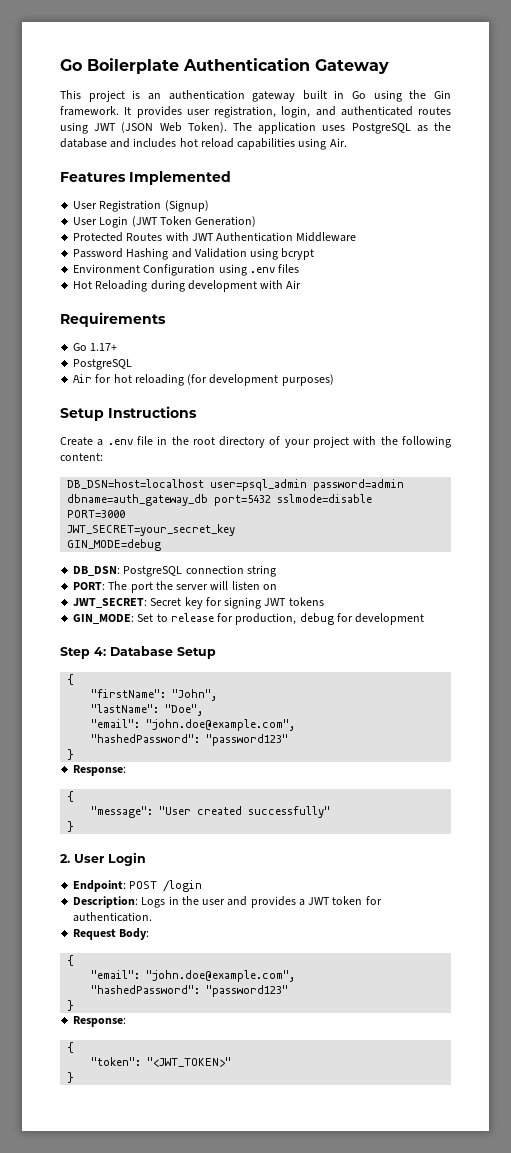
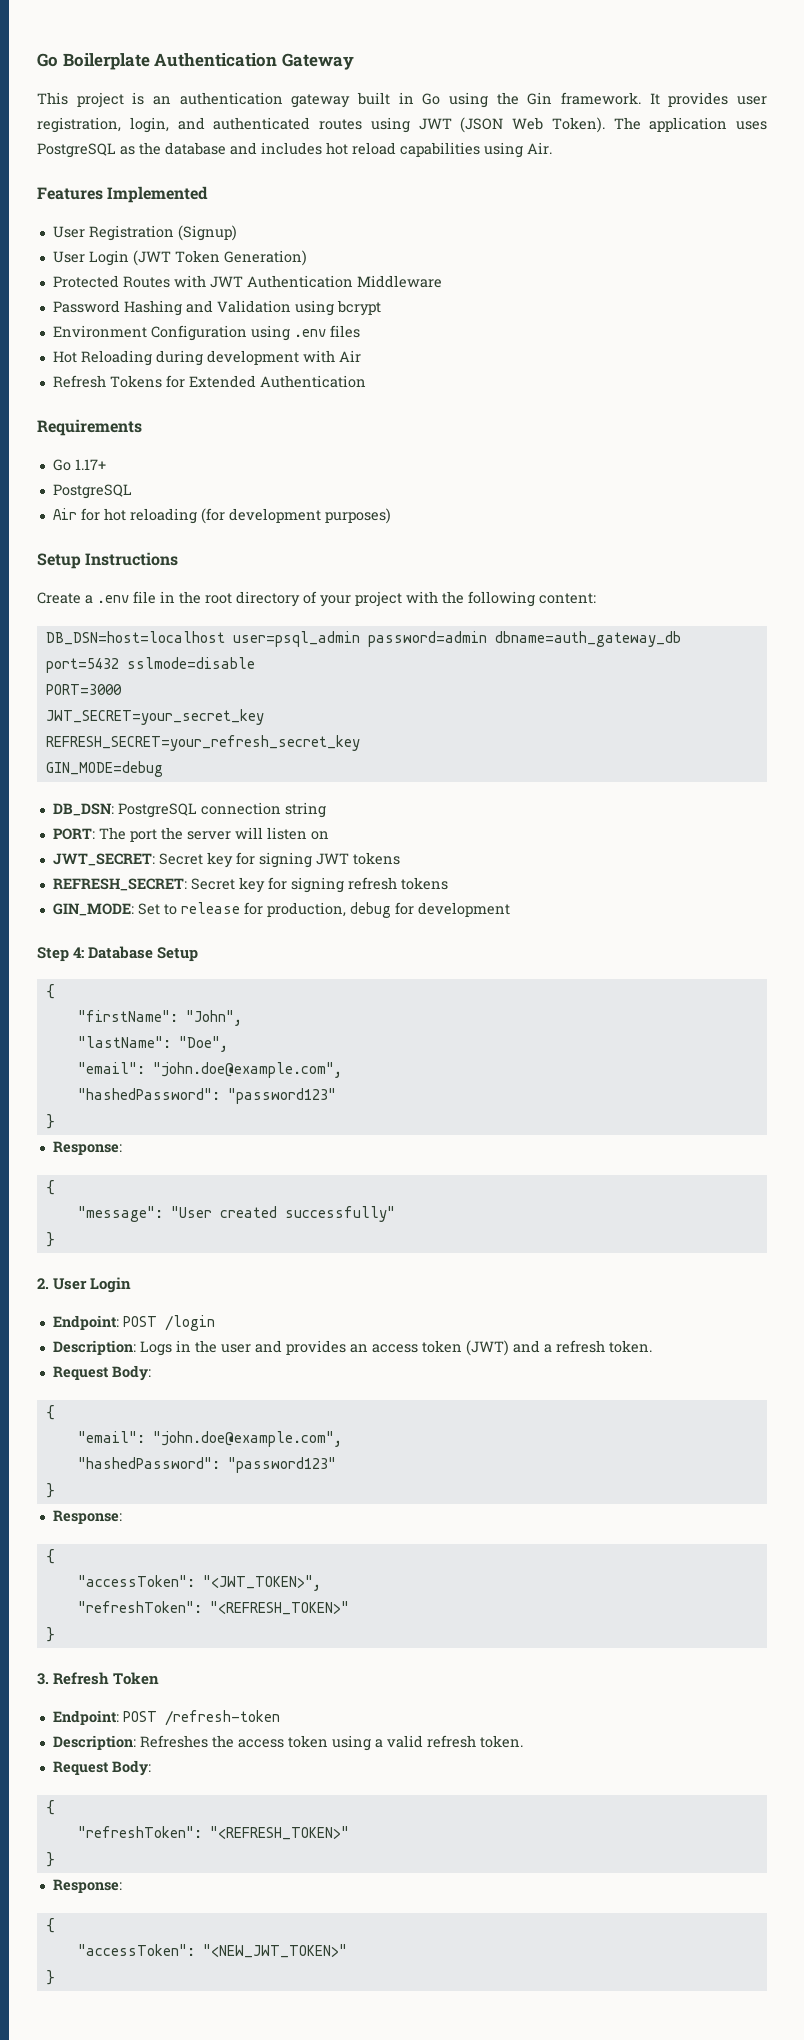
+ Refresh Tokens for Extended Authentication
+ REFRESH_SECRET=your_refresh_secret_key
+ REFRESH_SECRET: Secret key for signing refresh tokens
- Description: Logs in the user and provides a JWT token for authentication.
+ Description: Logs in the user and provides an access token (JWT) and a refresh token.
- "token": "<JWT_TOKEN>"
+ "accessToken": "<JWT_TOKEN>",
+ "refreshToken": "<REFRESH_TOKEN>"
+ }
+ 3. Refresh Token
+ Endpoint: POST /refresh-token
+ Description: Refreshes the access token using a valid refresh token.
+ Request Body:
+ {
+ "refreshToken": "<REFRESH_TOKEN>"
+ }
+ Response:
+ {
+ "accessToken": "<NEW_JWT_TOKEN>"

